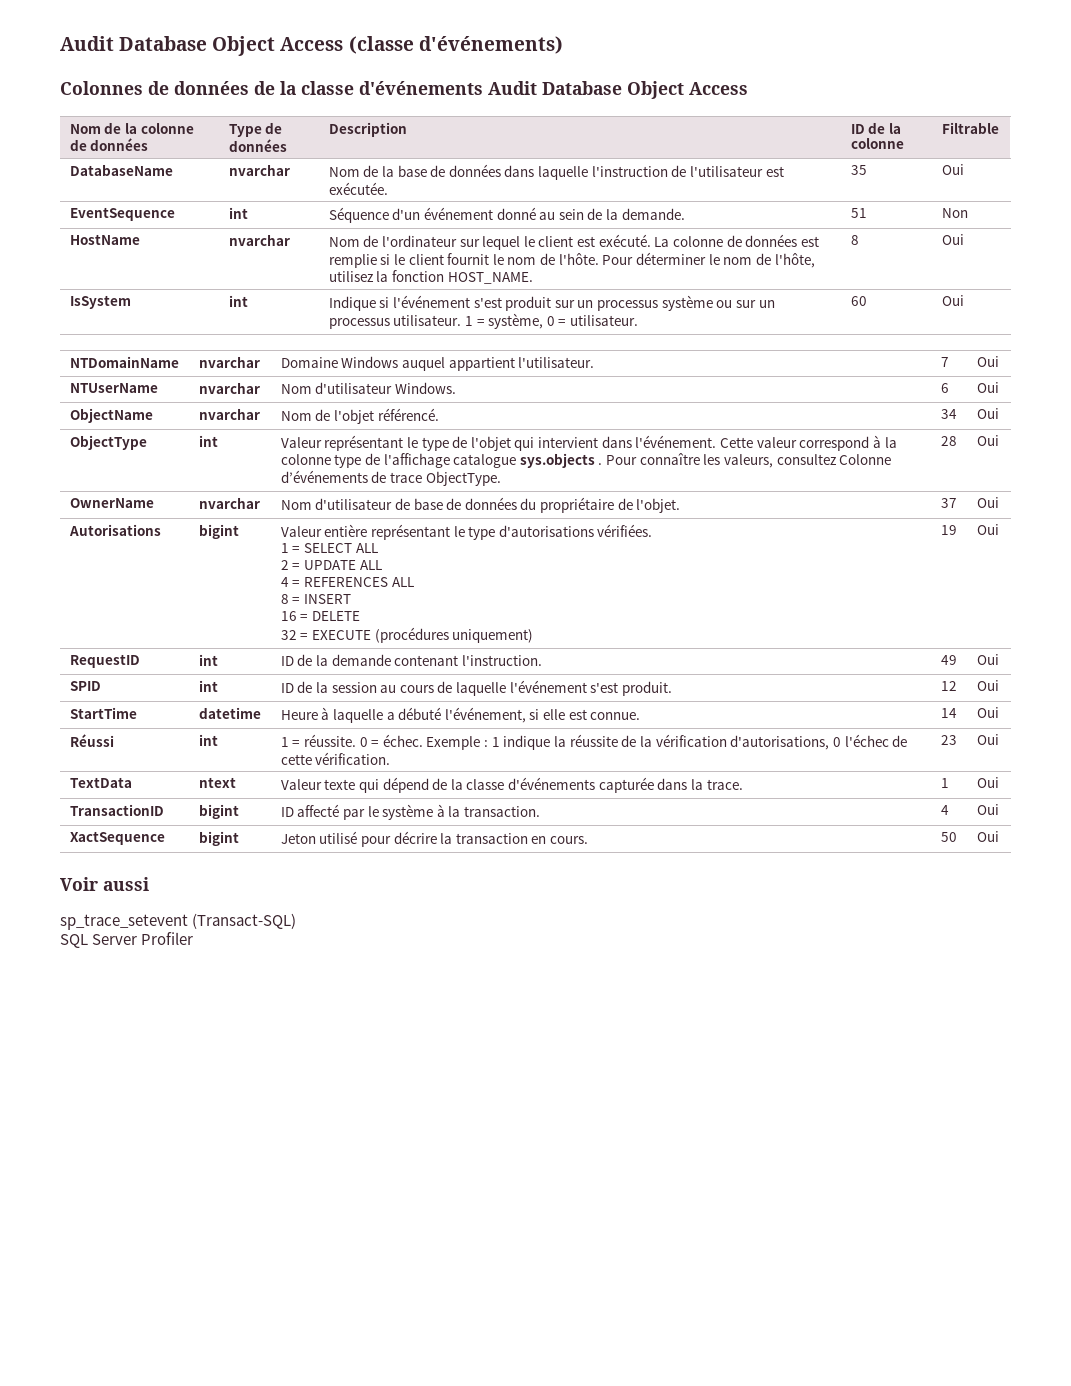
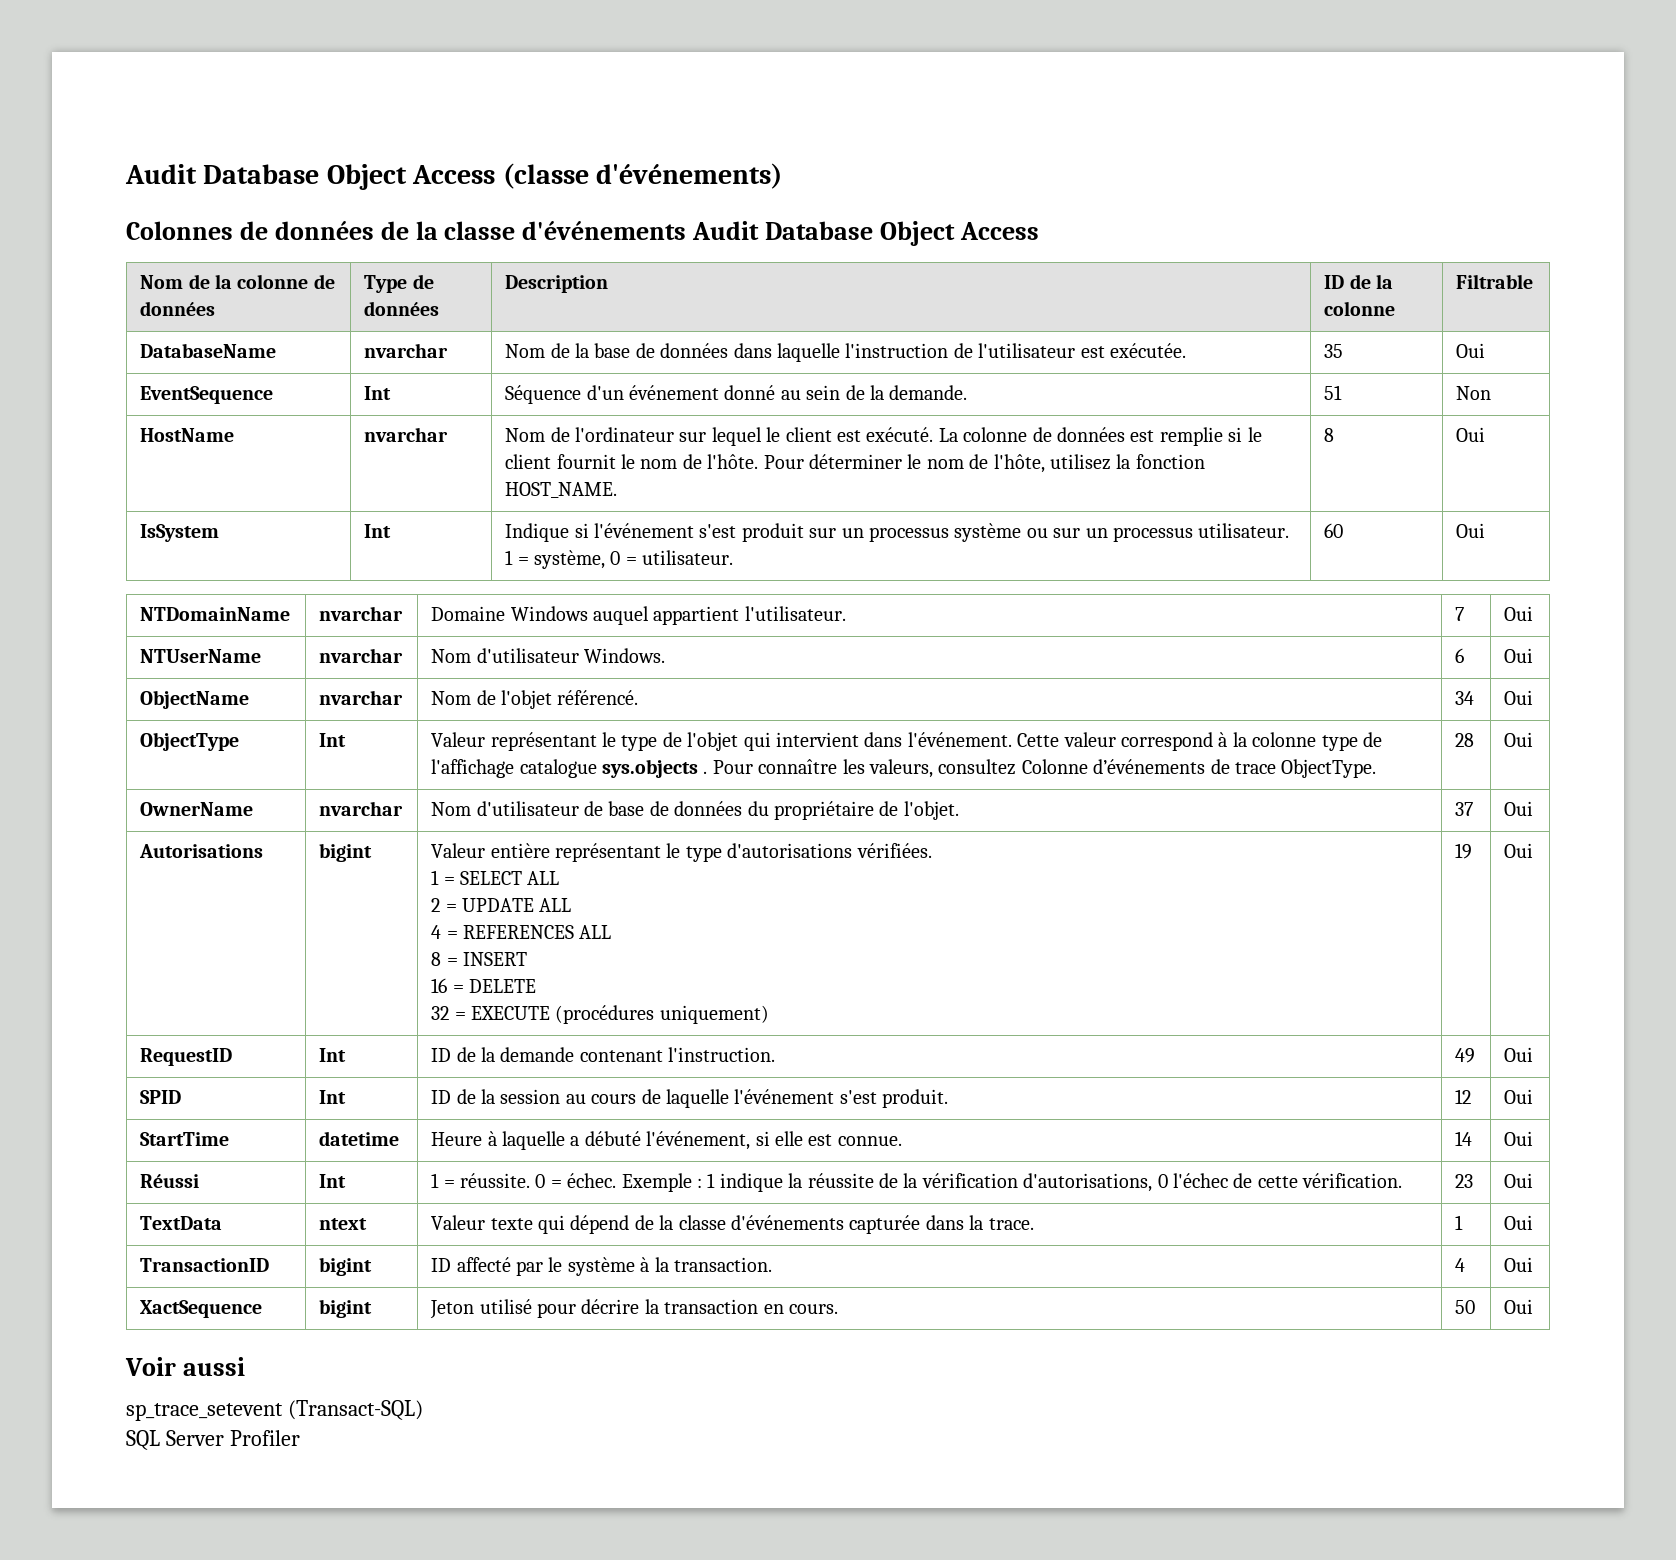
- EventSequence | int | Séquence d'un événement donné au sein de la demande. | 51 | Non
+ EventSequence | Int | Séquence d'un événement donné au sein de la demande. | 51 | Non
- IsSystem | int | Indique si l'événement s'est produit sur un processus système ou sur un processus utilisateur. 1 = système, 0 = utilisateur. | 60 | Oui
+ IsSystem | Int | Indique si l'événement s'est produit sur un processus système ou sur un processus utilisateur. 1 = système, 0 = utilisateur. | 60 | Oui
- ObjectType | int | Valeur représentant le type de l'objet qui intervient dans l'événement. Cette valeur correspond à la colonne type de l'affichage catalogue sys.objects . Pour connaître les valeurs, consultez Colonne d’événements de trace ObjectType. | 28 | Oui
+ ObjectType | Int | Valeur représentant le type de l'objet qui intervient dans l'événement. Cette valeur correspond à la colonne type de l'affichage catalogue sys.objects . Pour connaître les valeurs, consultez Colonne d’événements de trace ObjectType. | 28 | Oui
- RequestID | int | ID de la demande contenant l'instruction. | 49 | Oui
+ RequestID | Int | ID de la demande contenant l'instruction. | 49 | Oui
- SPID | int | ID de la session au cours de laquelle l'événement s'est produit. | 12 | Oui
+ SPID | Int | ID de la session au cours de laquelle l'événement s'est produit. | 12 | Oui
- Réussi | int | 1 = réussite. 0 = échec. Exemple : 1 indique la réussite de la vérification d'autorisations, 0 l'échec de cette vérification. | 23 | Oui
+ Réussi | Int | 1 = réussite. 0 = échec. Exemple : 1 indique la réussite de la vérification d'autorisations, 0 l'échec de cette vérification. | 23 | Oui

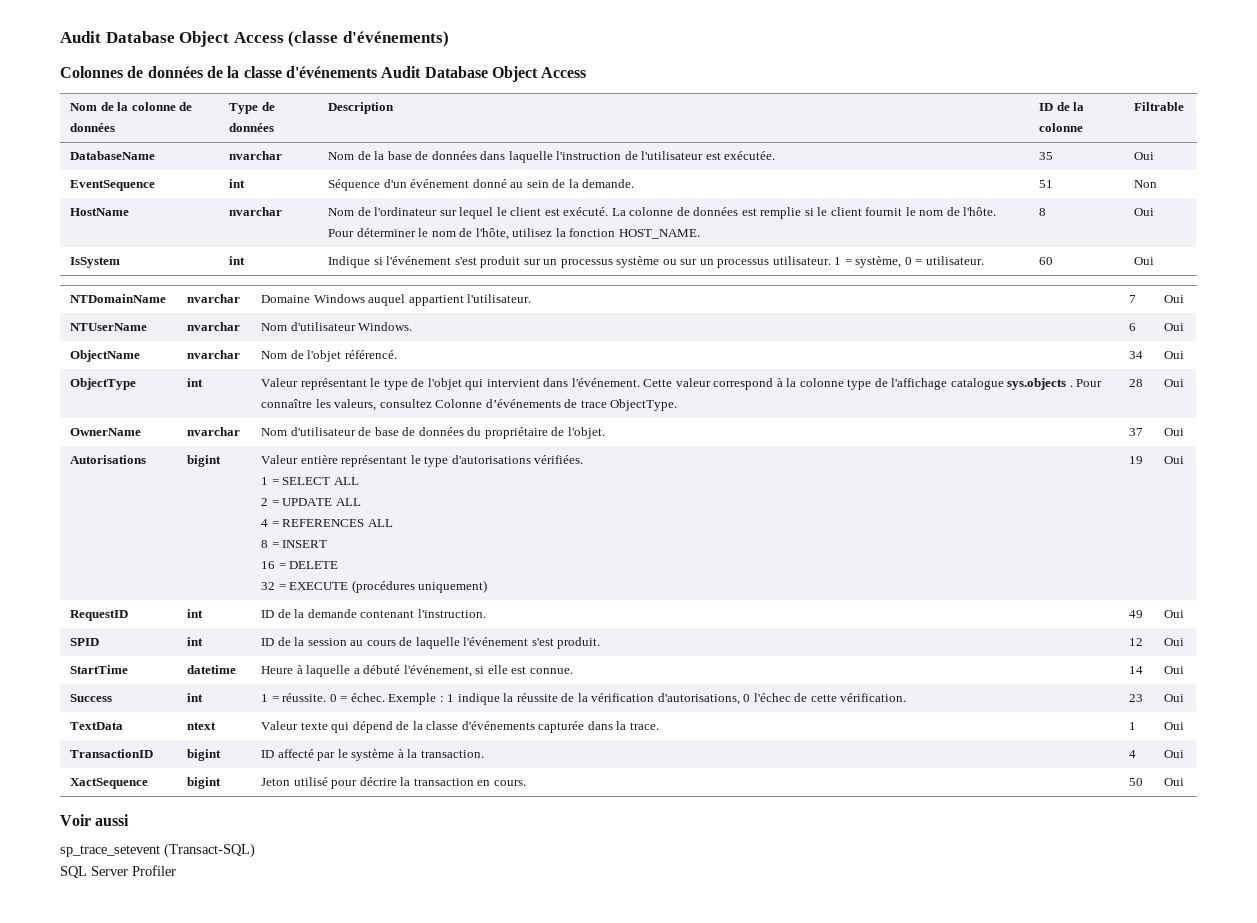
- EventSequence | Int | Séquence d'un événement donné au sein de la demande. | 51 | Non
+ EventSequence | int | Séquence d'un événement donné au sein de la demande. | 51 | Non
- IsSystem | Int | Indique si l'événement s'est produit sur un processus système ou sur un processus utilisateur. 1 = système, 0 = utilisateur. | 60 | Oui
+ IsSystem | int | Indique si l'événement s'est produit sur un processus système ou sur un processus utilisateur. 1 = système, 0 = utilisateur. | 60 | Oui
- ObjectType | Int | Valeur représentant le type de l'objet qui intervient dans l'événement. Cette valeur correspond à la colonne type de l'affichage catalogue sys.objects . Pour connaître les valeurs, consultez Colonne d’événements de trace ObjectType. | 28 | Oui
+ ObjectType | int | Valeur représentant le type de l'objet qui intervient dans l'événement. Cette valeur correspond à la colonne type de l'affichage catalogue sys.objects . Pour connaître les valeurs, consultez Colonne d’événements de trace ObjectType. | 28 | Oui
- RequestID | Int | ID de la demande contenant l'instruction. | 49 | Oui
+ RequestID | int | ID de la demande contenant l'instruction. | 49 | Oui
- SPID | Int | ID de la session au cours de laquelle l'événement s'est produit. | 12 | Oui
+ SPID | int | ID de la session au cours de laquelle l'événement s'est produit. | 12 | Oui
- Réussi | Int | 1 = réussite. 0 = échec. Exemple : 1 indique la réussite de la vérification d'autorisations, 0 l'échec de cette vérification. | 23 | Oui
+ Success | int | 1 = réussite. 0 = échec. Exemple : 1 indique la réussite de la vérification d'autorisations, 0 l'échec de cette vérification. | 23 | Oui

